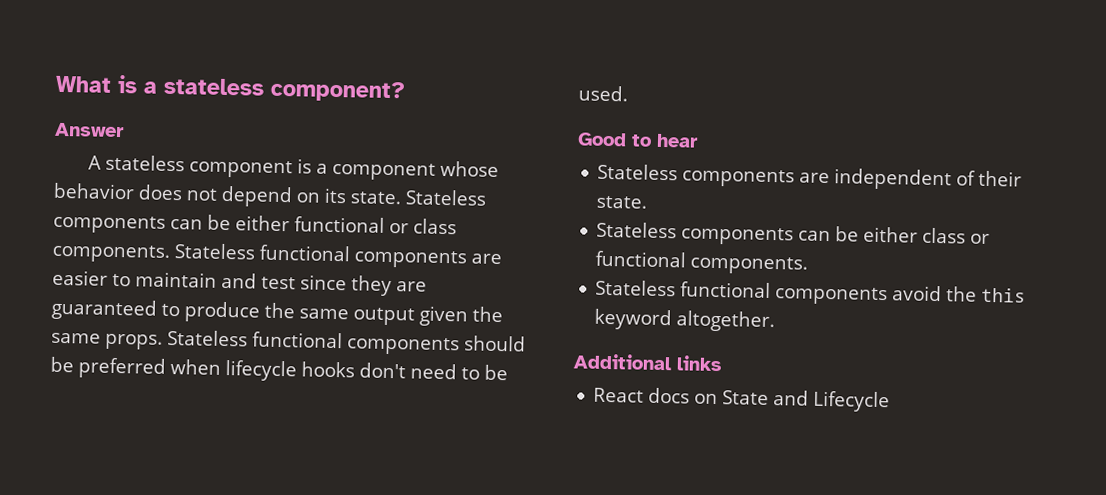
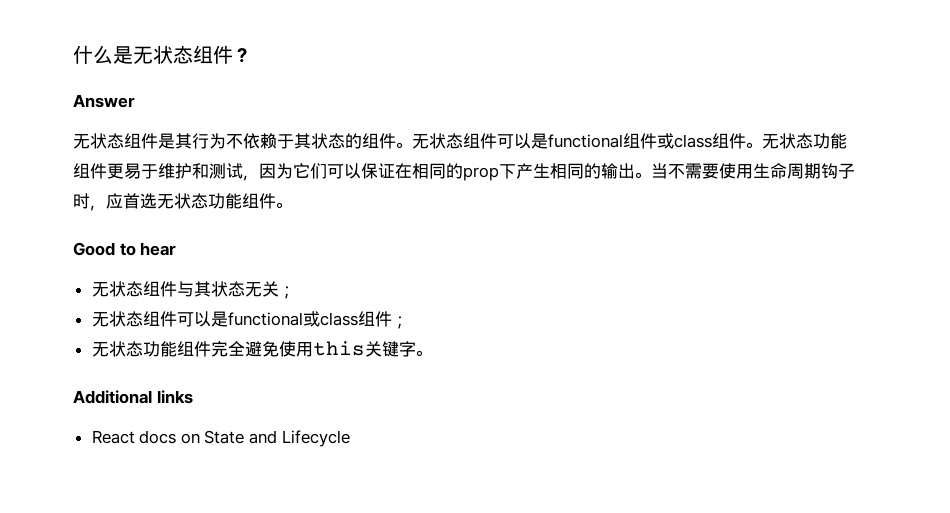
- What is a stateless component?
+ 什么是无状态组件？
  Answer
- A stateless component is a component whose behavior does not depend on its state. Stateless components can be either functional or class components. Stateless functional components are easier to maintain and test since they are guaranteed to produce the same output given the same props. Stateless functional components should be preferred when lifecycle hooks don't need to be used.
+ 无状态组件是其行为不依赖于其状态的组件。无状态组件可以是functional组件或class组件。无状态功能组件更易于维护和测试，因为它们可以保证在相同的prop下产生相同的输出。当不需要使用生命周期钩子时，应首选无状态功能组件。
  Good to hear
- Stateless components are independent of their state.
- Stateless components can be either class or functional components.
- Stateless functional components avoid the this keyword altogether.
+ 无状态组件与其状态无关；
+ 无状态组件可以是functional或class组件；
+ 无状态功能组件完全避免使用this关键字。

